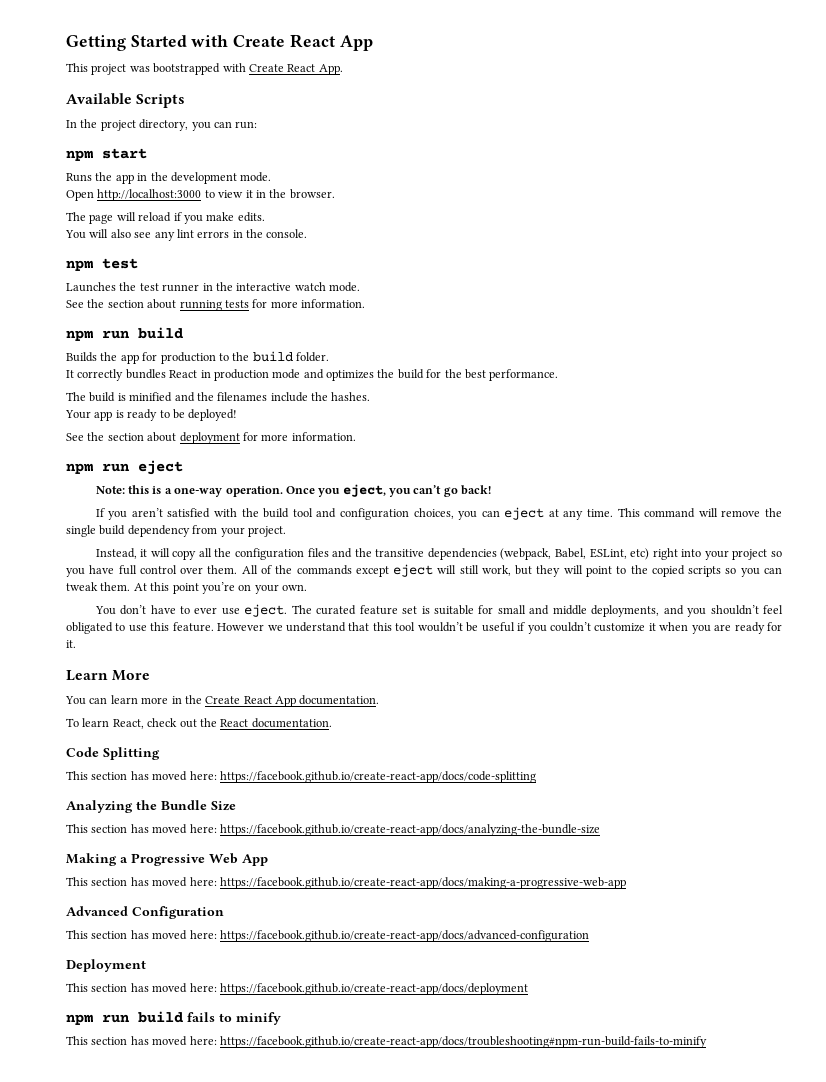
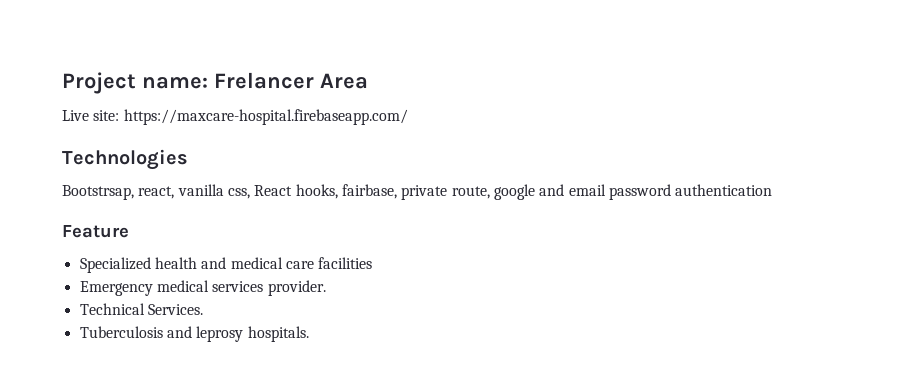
- Getting Started with Create React App
- This project was bootstrapped with Create React App.
- Available Scripts
- In the project directory, you can run:
- npm start
- Runs the app in the development mode.
- Open http://localhost:3000 to view it in the browser.
- The page will reload if you make edits.
- You will also see any lint errors in the console.
- npm test
- Launches the test runner in the interactive watch mode.
- See the section about running tests for more information.
- npm run build
- Builds the app for production to the build folder.
- It correctly bundles React in production mode and optimizes the build for the best performance.
- The build is minified and the filenames include the hashes.
- Your app is ready to be deployed!
- See the section about deployment for more information.
- npm run eject
- Note: this is a one-way operation. Once you eject, you can’t go back!
- If you aren’t satisfied with the build tool and configuration choices, you can eject at any time. This command will remove the single build dependency from your project.
- Instead, it will copy all the configuration files and the transitive dependencies (webpack, Babel, ESLint, etc) right into your project so you have full control over them. All of the commands except eject will still work, but they will point to the copied scripts so you can tweak them. At this point you’re on your own.
- You don’t have to ever use eject. The curated feature set is suitable for small and middle deployments, and you shouldn’t feel obligated to use this feature. However we understand that this tool wouldn’t be useful if you couldn’t customize it when you are ready for it.
- Learn More
- You can learn more in the Create React App documentation.
- To learn React, check out the React documentation.
- Code Splitting
- This section has moved here: https://facebook.github.io/create-react-app/docs/code-splitting
- Analyzing the Bundle Size
- This section has moved here: https://facebook.github.io/create-react-app/docs/analyzing-the-bundle-size
- Making a Progressive Web App
- This section has moved here: https://facebook.github.io/create-react-app/docs/making-a-progressive-web-app
- Advanced Configuration
- This section has moved here: https://facebook.github.io/create-react-app/docs/advanced-configuration
- Deployment
- This section has moved here: https://facebook.github.io/create-react-app/docs/deployment
- npm run build fails to minify
- This section has moved here: https://facebook.github.io/create-react-app/docs/troubleshooting#npm-run-build-fails-to-minify
+ Project name: Frelancer Area
+ Live site: https://maxcare-hospital.firebaseapp.com/
+ Technologies
+ Bootstrsap, react, vanilla css, React hooks, fairbase, private route, google and email password authentication
+ Feature
+ Specialized health and medical care facilities
+ Emergency medical services provider.
+ Technical Services.
+ Tuberculosis and leprosy hospitals.

